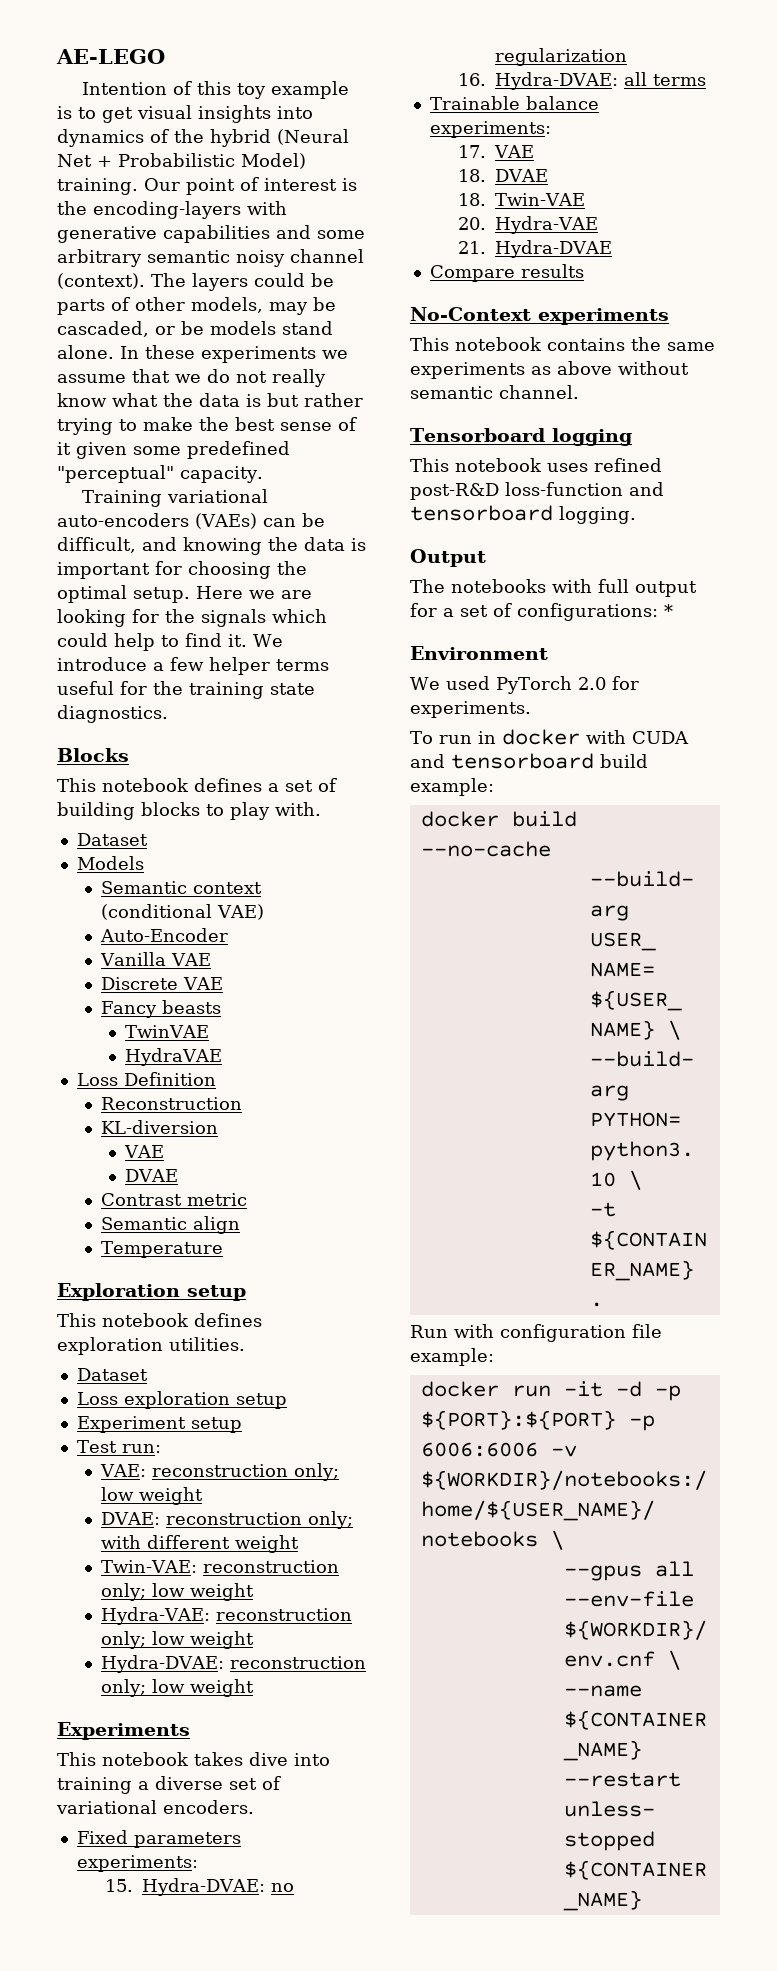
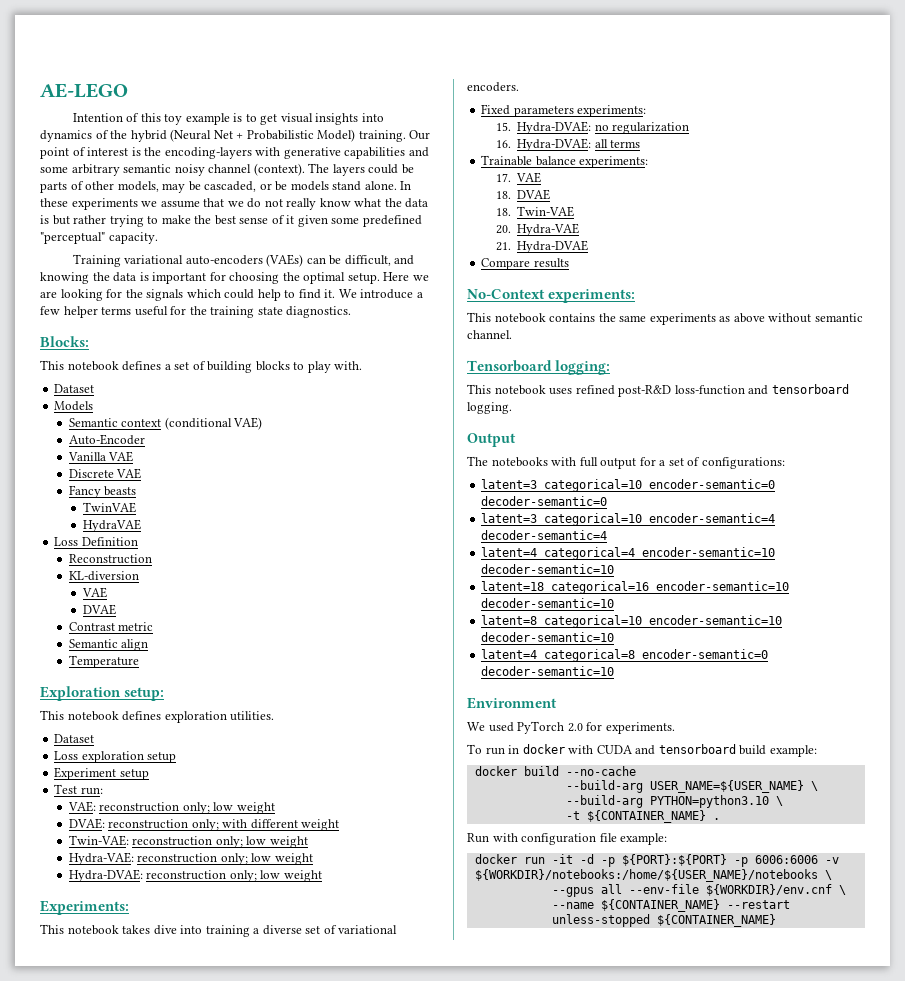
- Blocks
+ Blocks:
- Exploration setup
+ Exploration setup:
- Experiments
+ Experiments:
- No-Context experiments
+ No-Context experiments:
- Tensorboard logging
+ Tensorboard logging:
- The notebooks with full output for a set of configurations: *
+ The notebooks with full output for a set of configurations:
+ latent=3 categorical=10 encoder-semantic=0 decoder-semantic=0
+ latent=3 categorical=10 encoder-semantic=4 decoder-semantic=4
+ latent=4 categorical=4 encoder-semantic=10 decoder-semantic=10
+ latent=18 categorical=16 encoder-semantic=10 decoder-semantic=10
+ latent=8 categorical=10 encoder-semantic=10 decoder-semantic=10
+ latent=4 categorical=8 encoder-semantic=0 decoder-semantic=10

